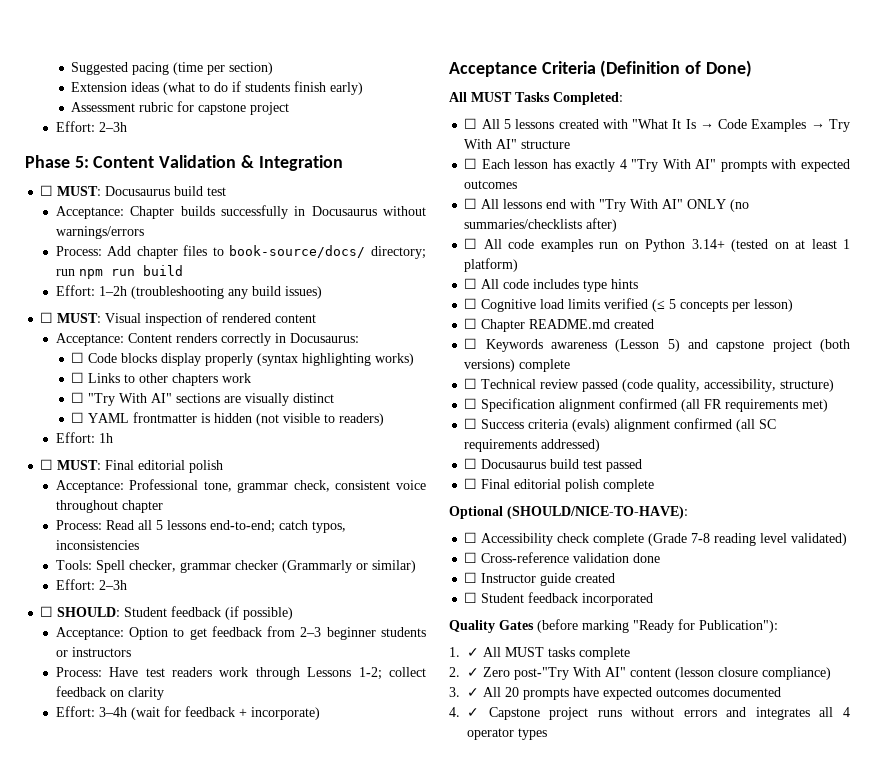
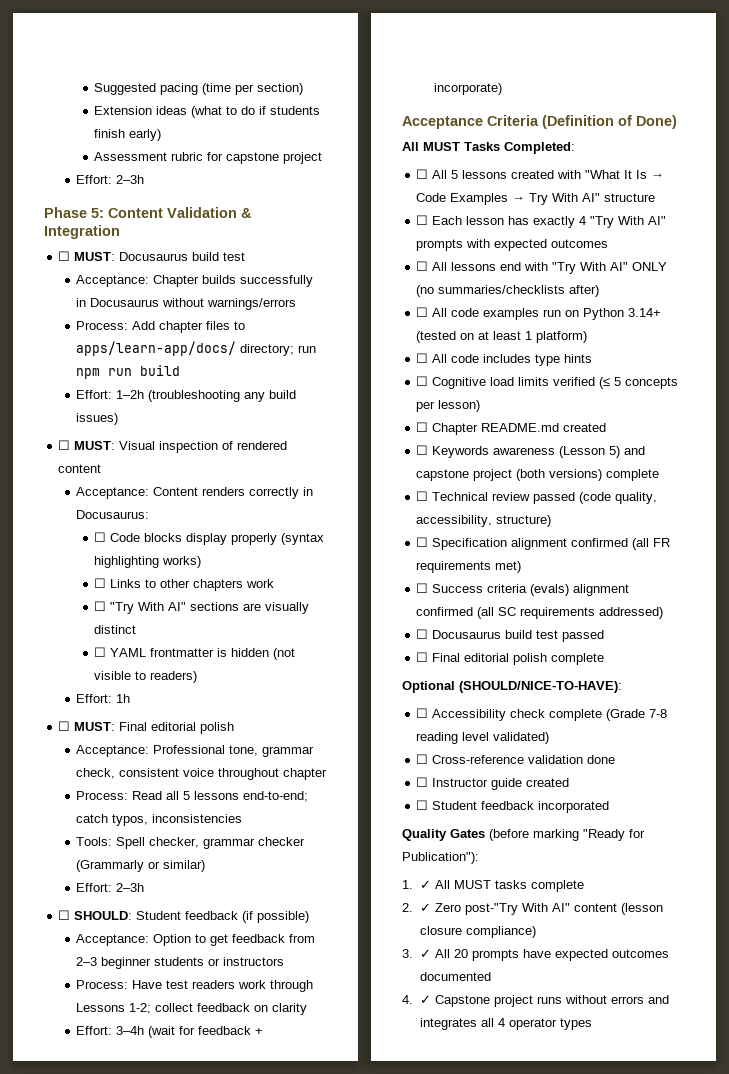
- Process: Add chapter files to book-source/docs/ directory; run npm run build
+ Process: Add chapter files to apps/learn-app/docs/ directory; run npm run build

